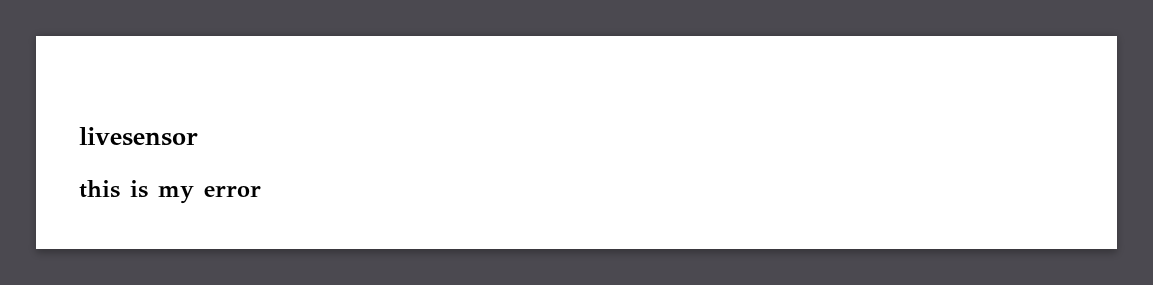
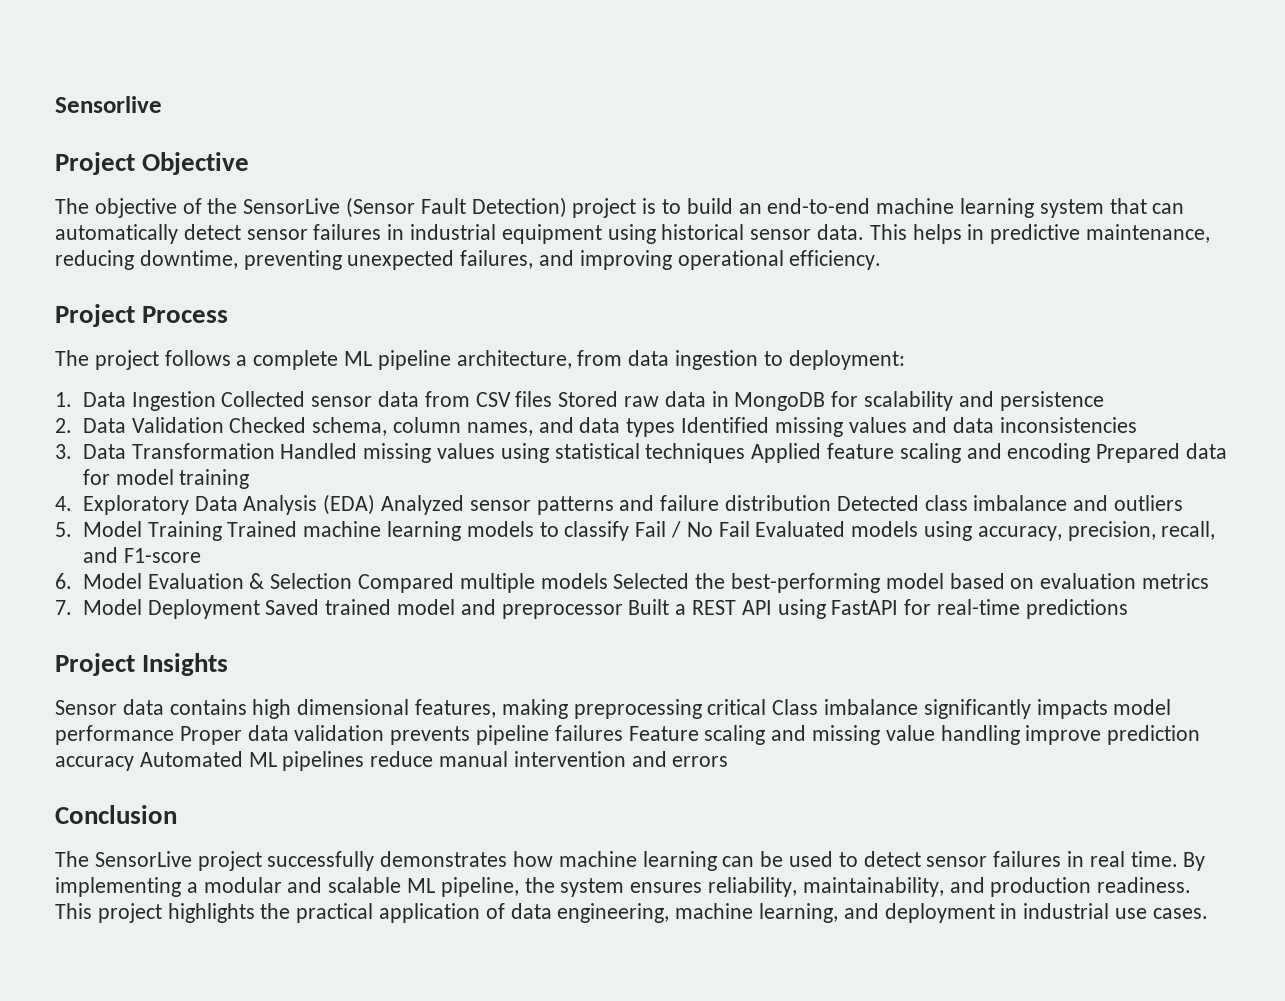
- livesensor
- this is my error
+ Sensorlive
+ Project Objective
+ The objective of the SensorLive (Sensor Fault Detection) project is to build an end-to-end machine learning system that can automatically detect sensor failures in industrial equipment using historical sensor data. This helps in predictive maintenance, reducing downtime, preventing unexpected failures, and improving operational efficiency.
+ Project Process
+ The project follows a complete ML pipeline architecture, from data ingestion to deployment:
+ 1. Data Ingestion Collected sensor data from CSV files Stored raw data in MongoDB for scalability and persistence
+ 2. Data Validation Checked schema, column names, and data types Identified missing values and data inconsistencies
+ 3. Data Transformation Handled missing values using statistical techniques Applied feature scaling and encoding Prepared data for model training
+ 4. Exploratory Data Analysis (EDA) Analyzed sensor patterns and failure distribution Detected class imbalance and outliers
+ 5. Model Training Trained machine learning models to classify Fail / No Fail Evaluated models using accuracy, precision, recall, and F1-score
+ 6. Model Evaluation & Selection Compared multiple models Selected the best-performing model based on evaluation metrics
+ 7. Model Deployment Saved trained model and preprocessor Built a REST API using FastAPI for real-time predictions
+ Project Insights
+ Sensor data contains high dimensional features, making preprocessing critical Class imbalance significantly impacts model performance Proper data validation prevents pipeline failures Feature scaling and missing value handling improve prediction accuracy Automated ML pipelines reduce manual intervention and errors
+ Conclusion
+ The SensorLive project successfully demonstrates how machine learning can be used to detect sensor failures in real time. By implementing a modular and scalable ML pipeline, the system ensures reliability, maintainability, and production readiness. This project highlights the practical application of data engineering, machine learning, and deployment in industrial use cases.

